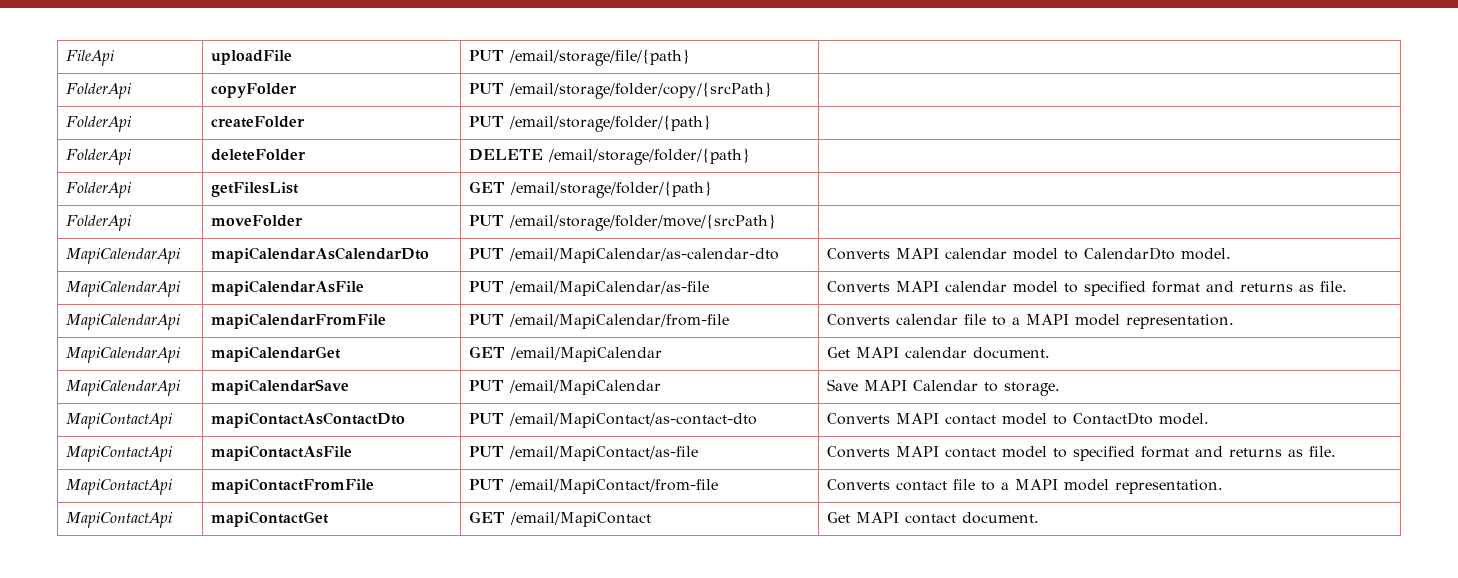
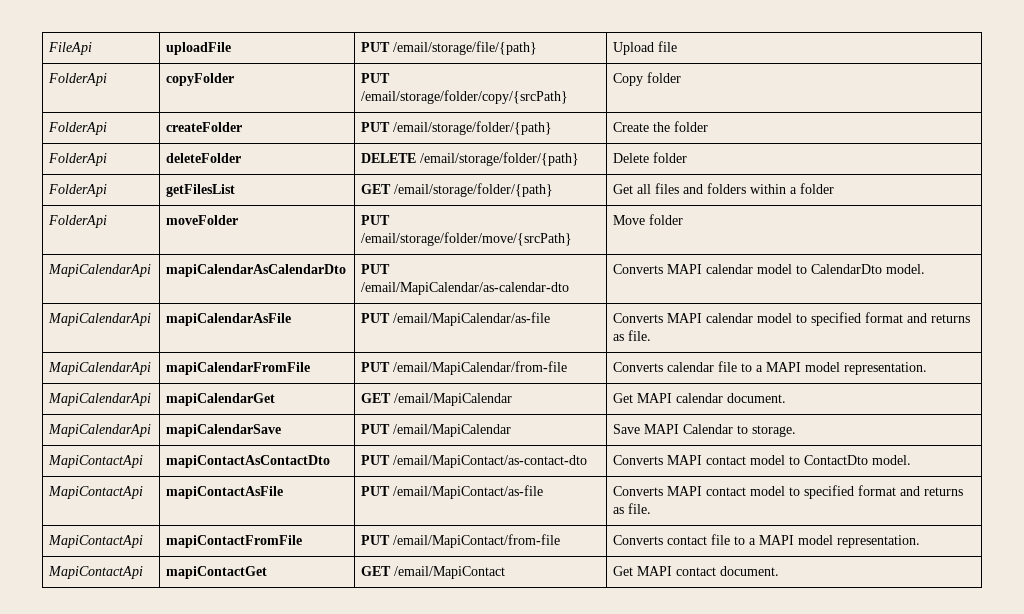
- FileApi | uploadFile | PUT /email/storage/file/{path} |
+ FileApi | uploadFile | PUT /email/storage/file/{path} | Upload file
- FolderApi | copyFolder | PUT /email/storage/folder/copy/{srcPath} |
+ FolderApi | copyFolder | PUT /email/storage/folder/copy/{srcPath} | Copy folder
- FolderApi | createFolder | PUT /email/storage/folder/{path} |
+ FolderApi | createFolder | PUT /email/storage/folder/{path} | Create the folder
- FolderApi | deleteFolder | DELETE /email/storage/folder/{path} |
+ FolderApi | deleteFolder | DELETE /email/storage/folder/{path} | Delete folder
- FolderApi | getFilesList | GET /email/storage/folder/{path} |
+ FolderApi | getFilesList | GET /email/storage/folder/{path} | Get all files and folders within a folder
- FolderApi | moveFolder | PUT /email/storage/folder/move/{srcPath} |
+ FolderApi | moveFolder | PUT /email/storage/folder/move/{srcPath} | Move folder

